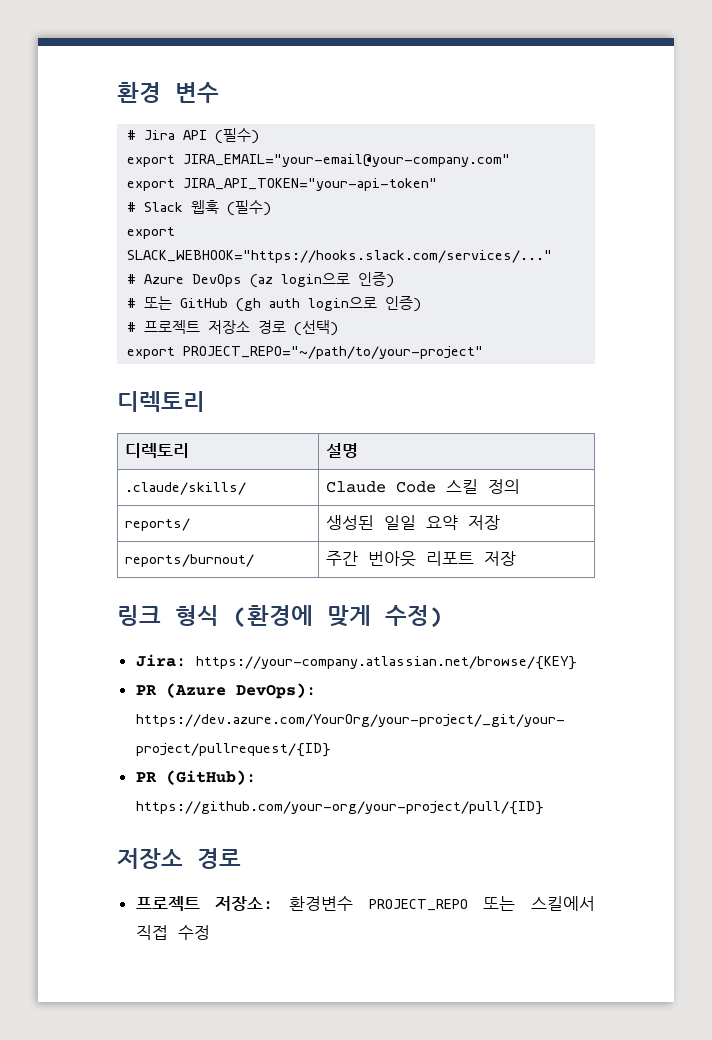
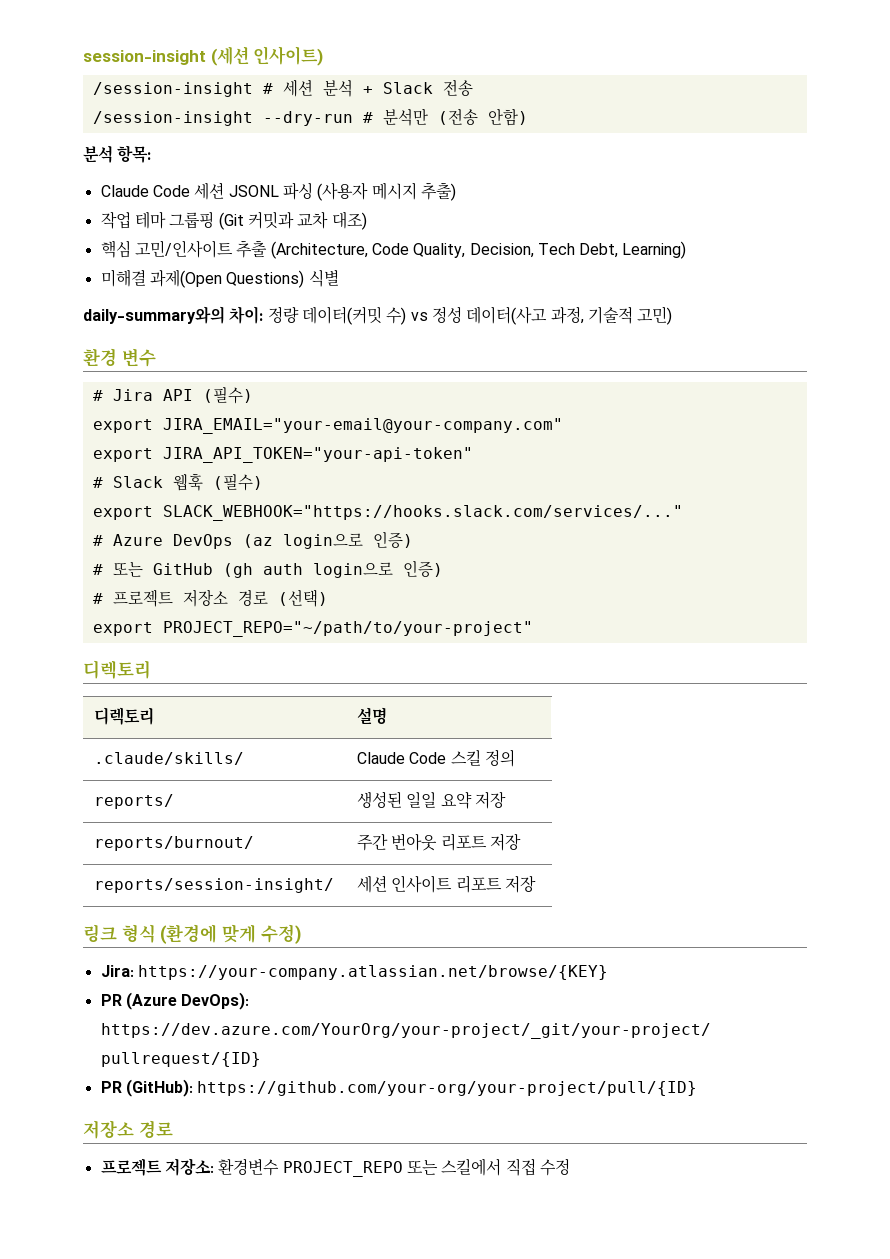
+ session-insight (세션 인사이트)
+ /session-insight # 세션 분석 + Slack 전송
+ /session-insight --dry-run # 분석만 (전송 안함)
+ 분석 항목:
+ Claude Code 세션 JSONL 파싱 (사용자 메시지 추출)
+ 작업 테마 그룹핑 (Git 커밋과 교차 대조)
+ 핵심 고민/인사이트 추출 (Architecture, Code Quality, Decision, Tech Debt, Learning)
+ 미해결 과제(Open Questions) 식별
+ daily-summary와의 차이: 정량 데이터(커밋 수) vs 정성 데이터(사고 과정, 기술적 고민)
+ reports/session-insight/ | 세션 인사이트 리포트 저장

